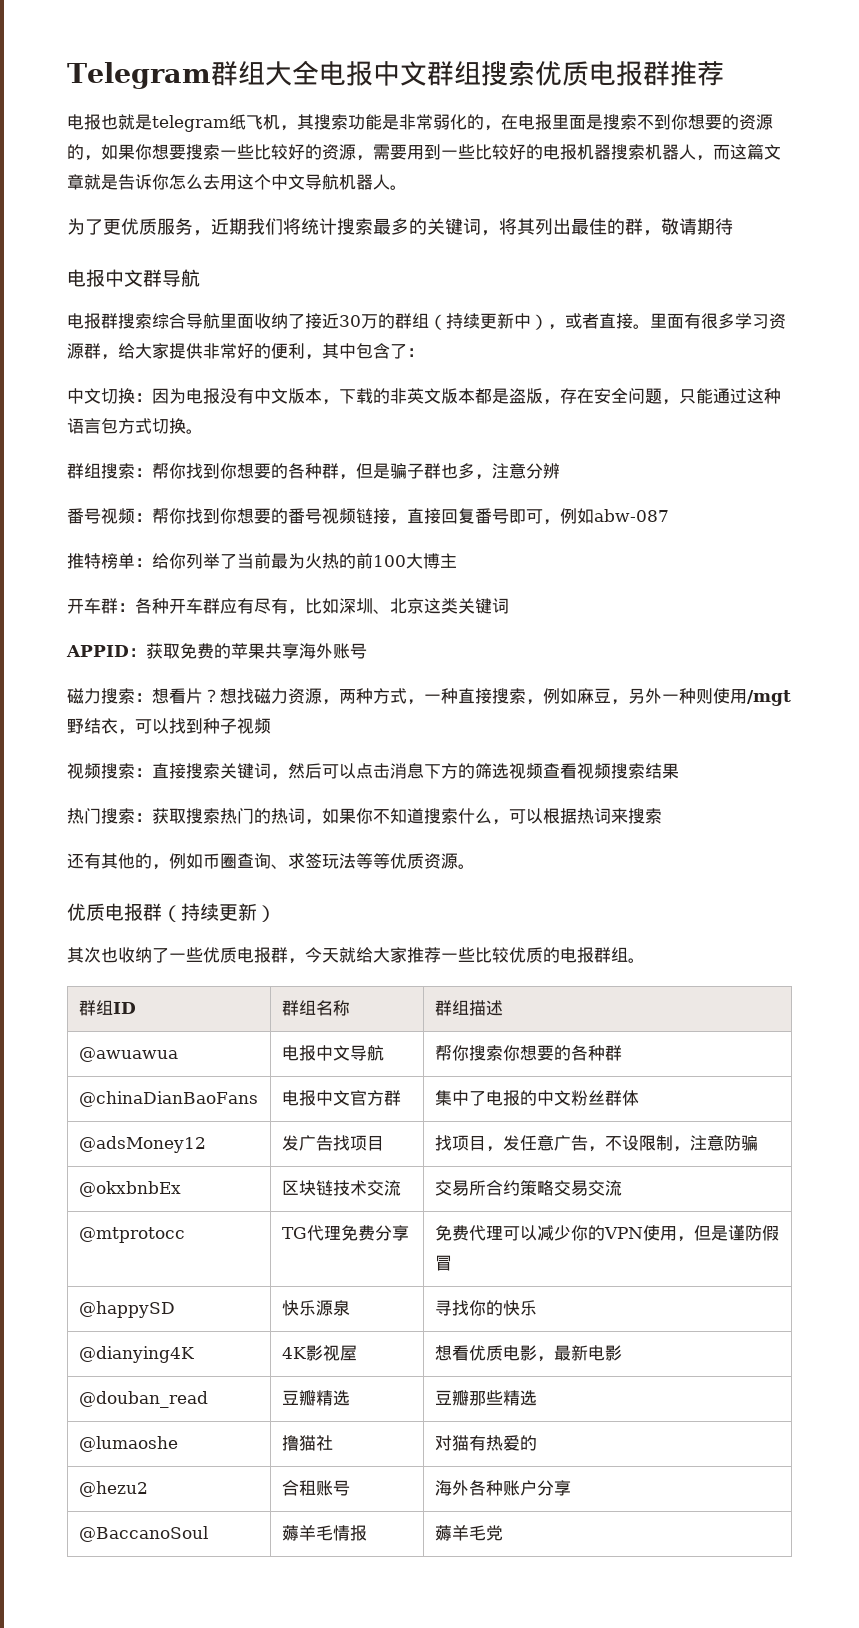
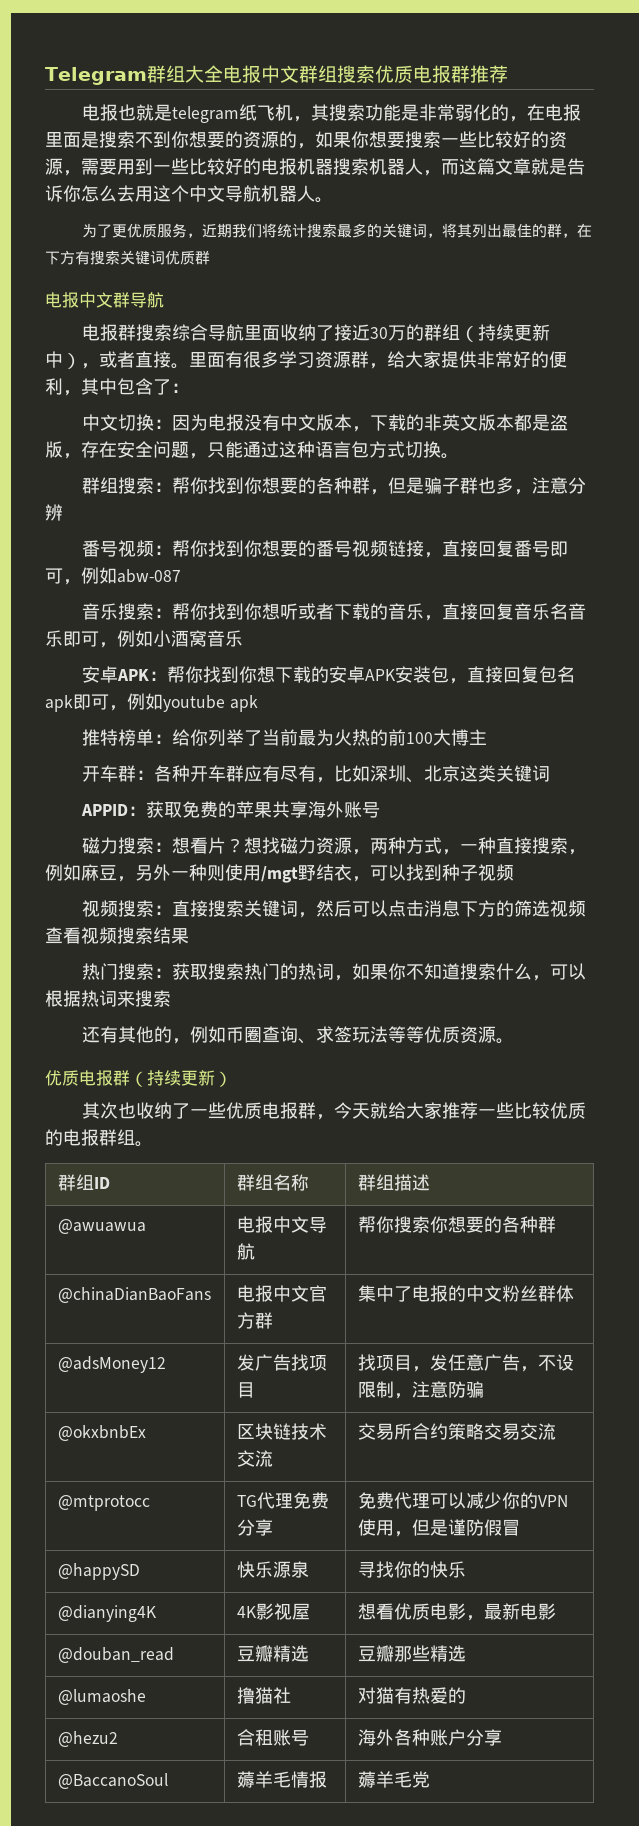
- 为了更优质服务，近期我们将统计搜索最多的关键词，将其列出最佳的群，敬请期待
+ 为了更优质服务，近期我们将统计搜索最多的关键词，将其列出最佳的群，在下方有搜索关键词优质群
+ 音乐搜索：帮你找到你想听或者下载的音乐，直接回复音乐名音乐即可，例如小酒窝音乐
+ 安卓APK：帮你找到你想下载的安卓APK安装包，直接回复包名apk即可，例如youtube apk

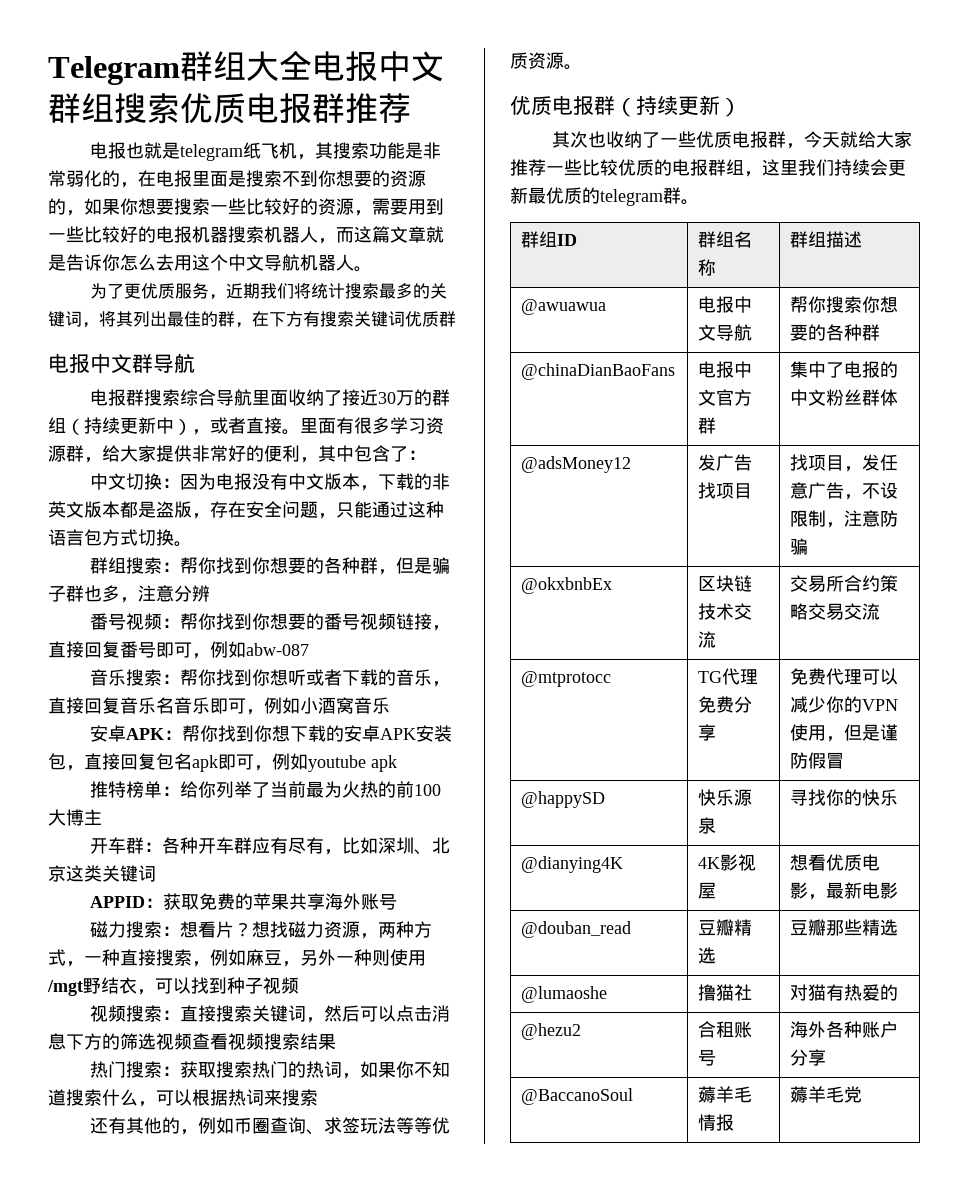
- 其次也收纳了一些优质电报群，今天就给大家推荐一些比较优质的电报群组。
+ 其次也收纳了一些优质电报群，今天就给大家推荐一些比较优质的电报群组，这里我们持续会更新最优质的telegram群。

